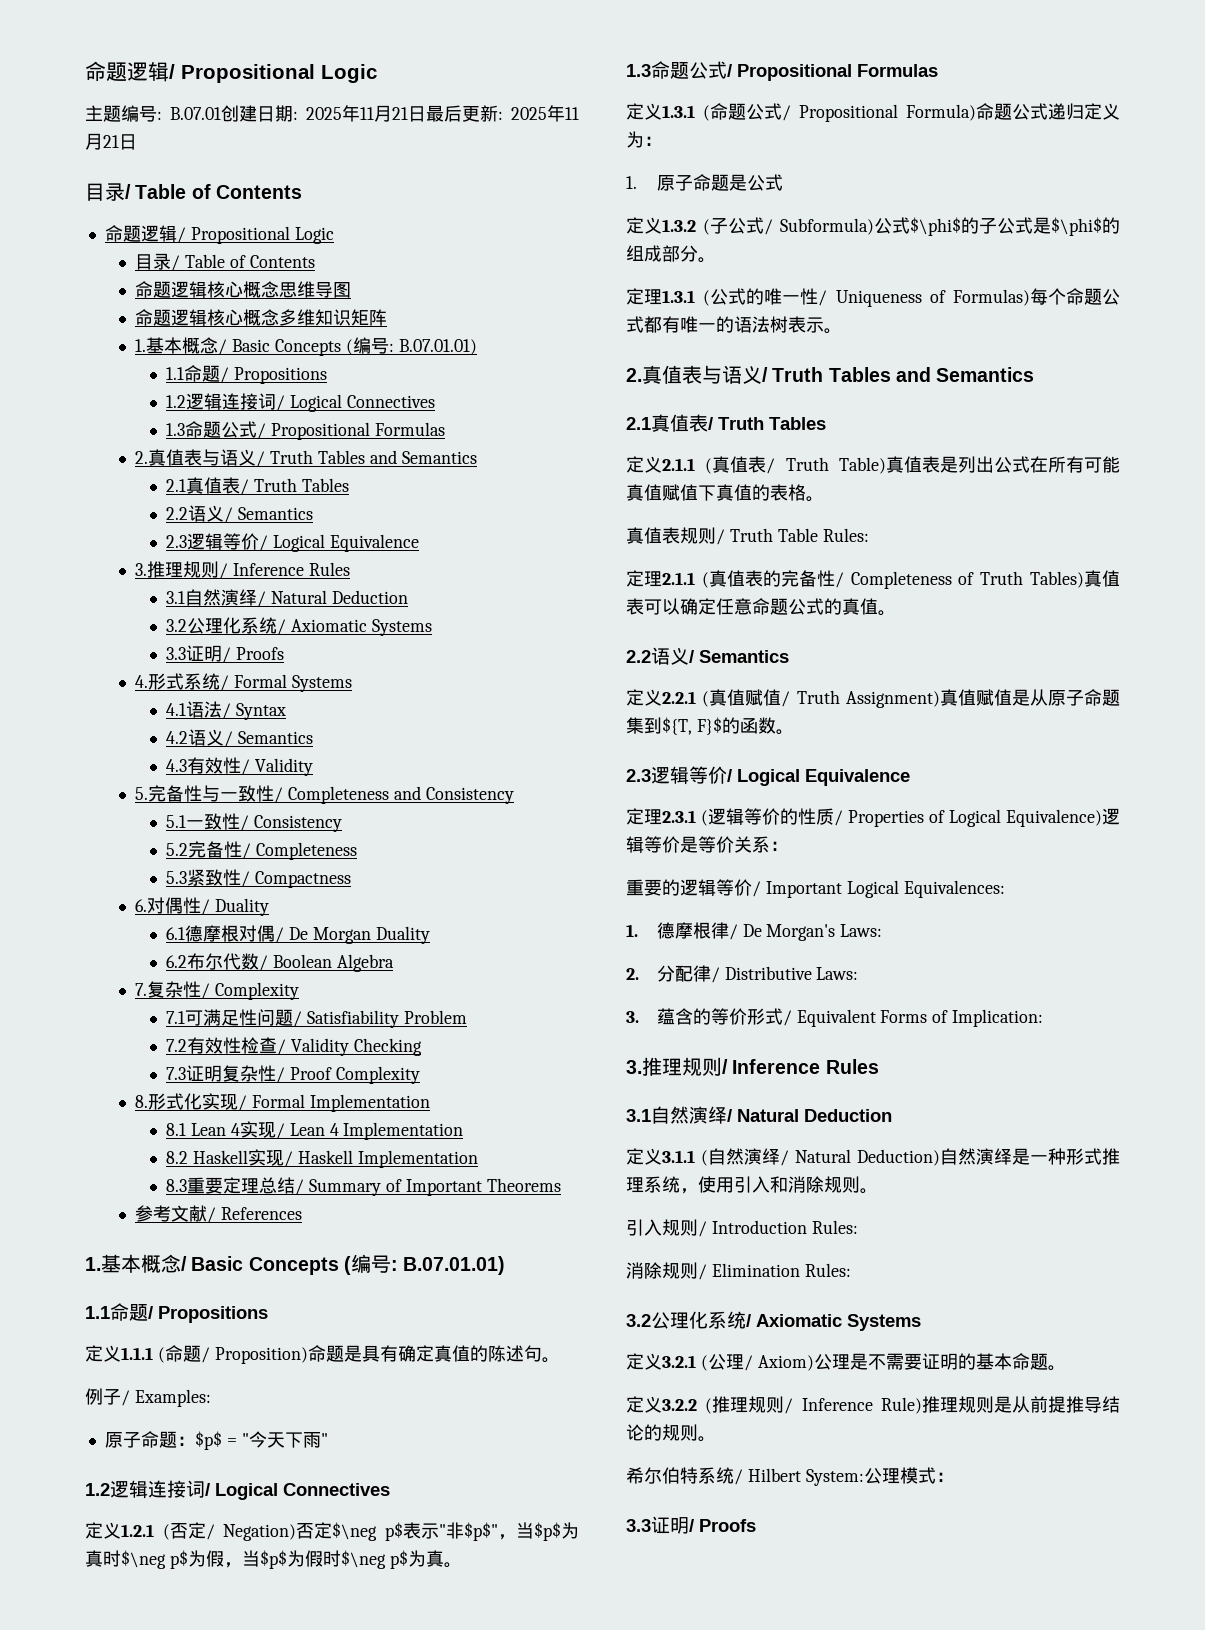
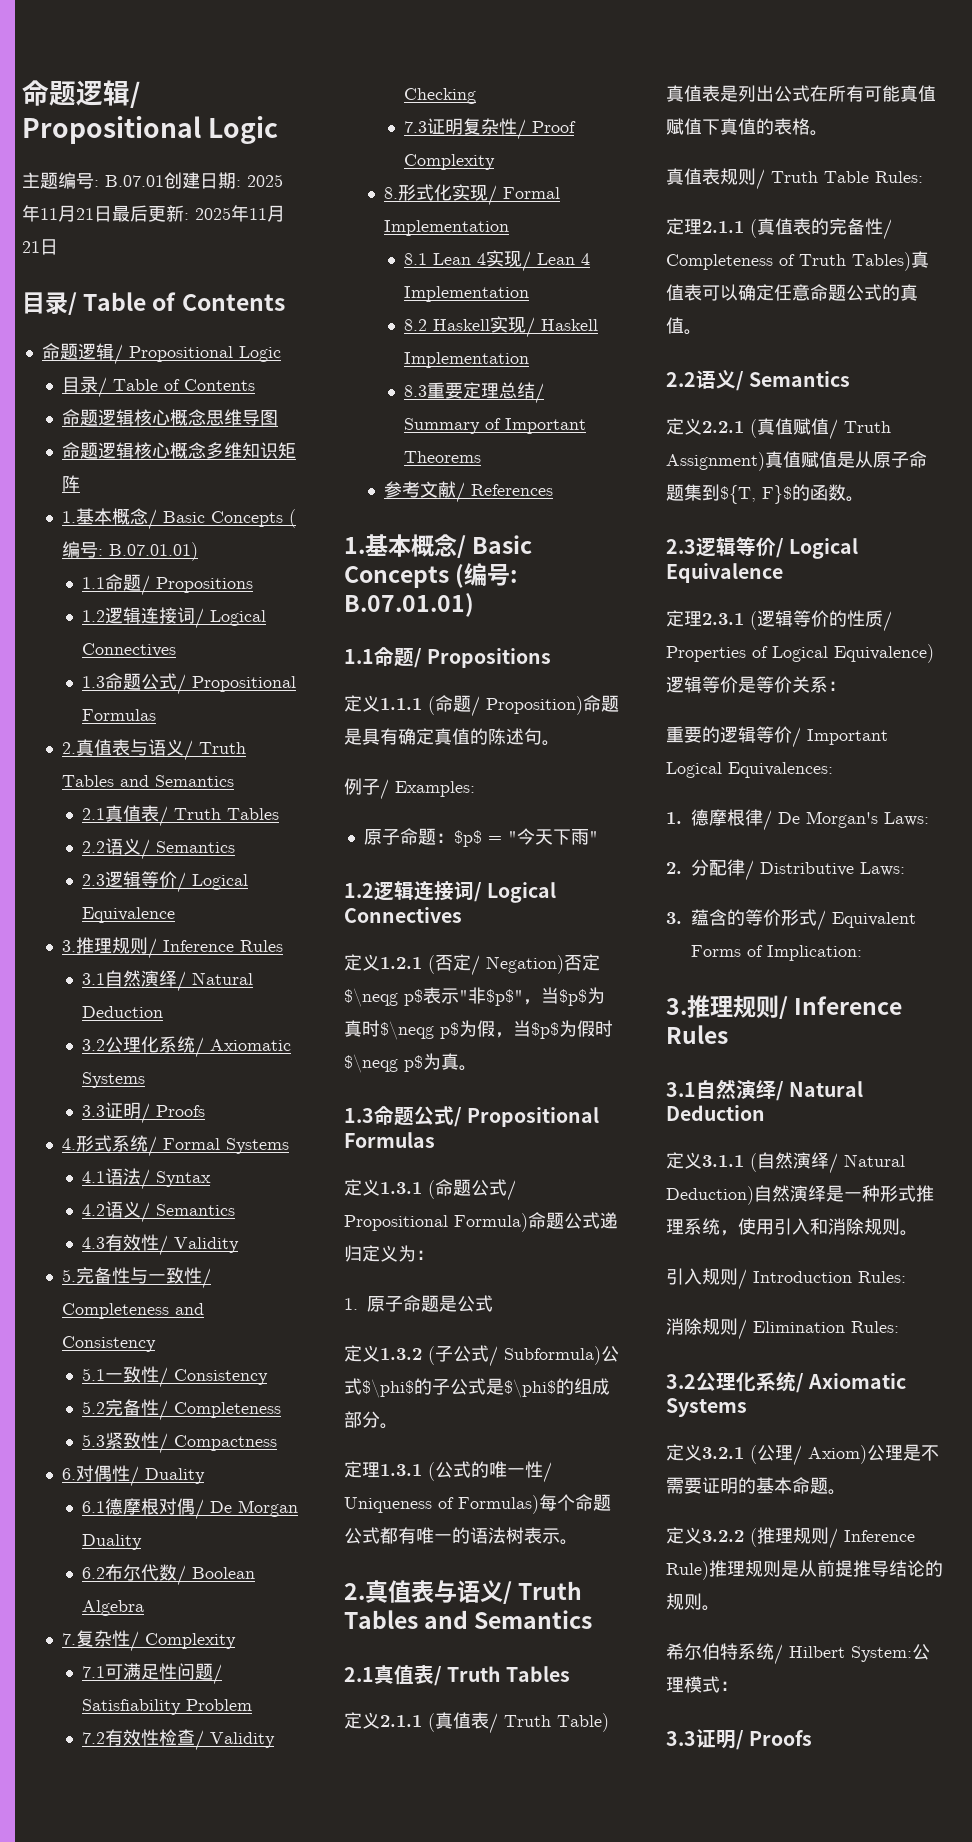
- 定义1.2.1 (否定/ Negation)否定$\neg p$表示"非$p$"，当$p$为真时$\neg p$为假，当$p$为假时$\neg p$为真。
+ 定义1.2.1 (否定/ Negation)否定$\neqg p$表示"非$p$"，当$p$为真时$\neqg p$为假，当$p$为假时$\neqg p$为真。

